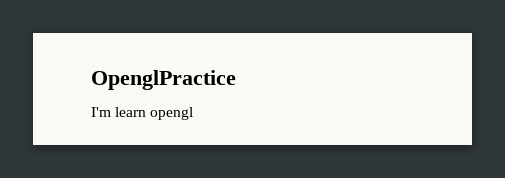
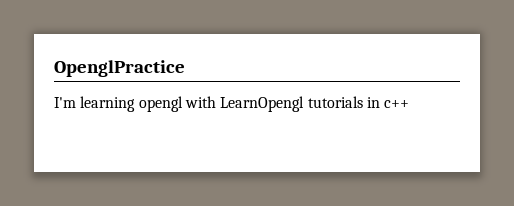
- I'm learn opengl
+ I'm learning opengl with LearnOpengl tutorials in c++

